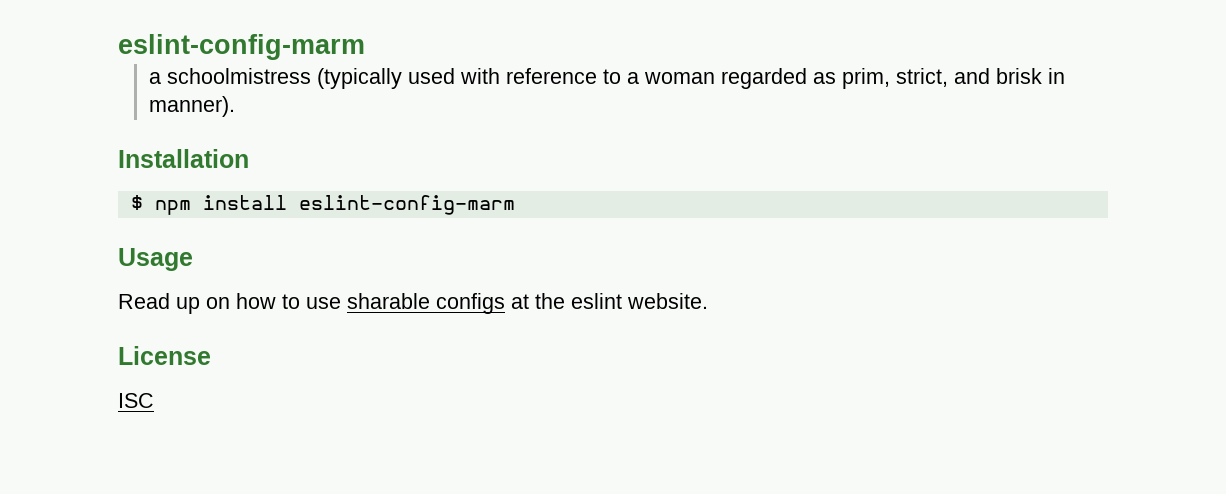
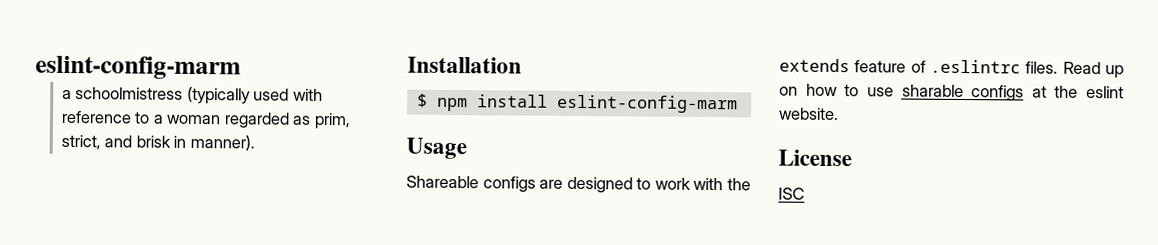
+ Shareable configs are designed to work with the extends feature of .eslintrc files.

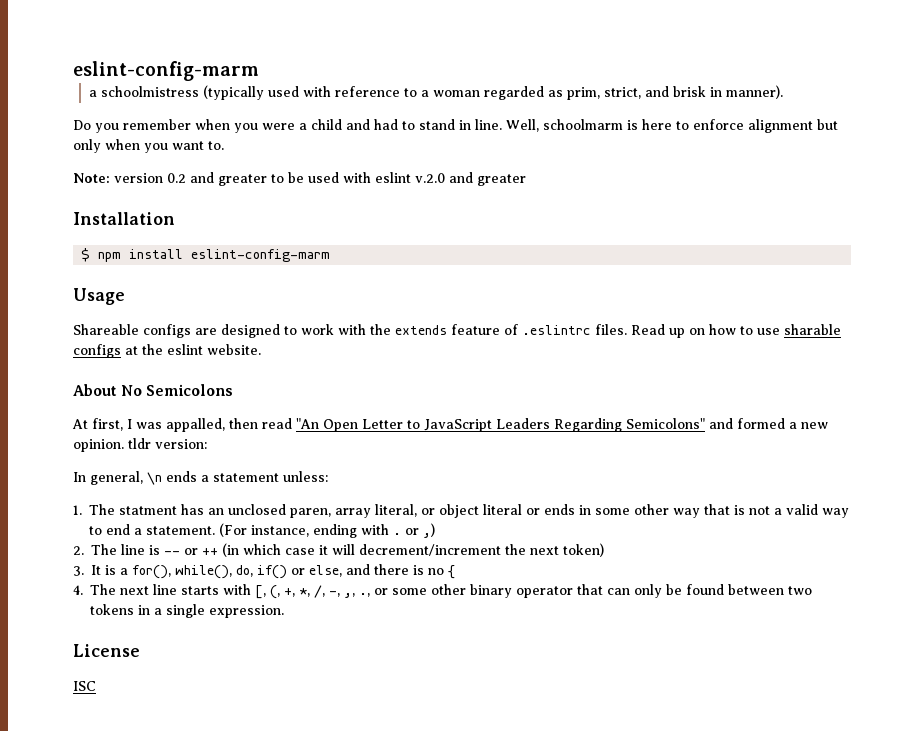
+ Do you remember when you were a child and had to stand in line. Well, schoolmarm is here to enforce alignment but only when you want to.
+ Note: version 0.2 and greater to be used with eslint v.2.0 and greater
+ About No Semicolons
+ At first, I was appalled, then read "An Open Letter to JavaScript Leaders Regarding Semicolons" and formed a new opinion. tldr version:
+ In general, \n ends a statement unless:
+ 1. The statment has an unclosed paren, array literal, or object literal or ends in some other way that is not a valid way to end a statement. (For instance, ending with . or ,)
+ 2. The line is -- or ++ (in which case it will decrement/increment the next token)
+ 3. It is a for(), while(), do, if() or else, and there is no {
+ 4. The next line starts with [, (, +, *, /, -, ,, ., or some other binary operator that can only be found between two tokens in a single expression.

